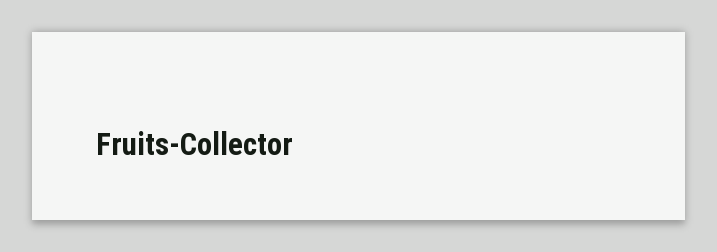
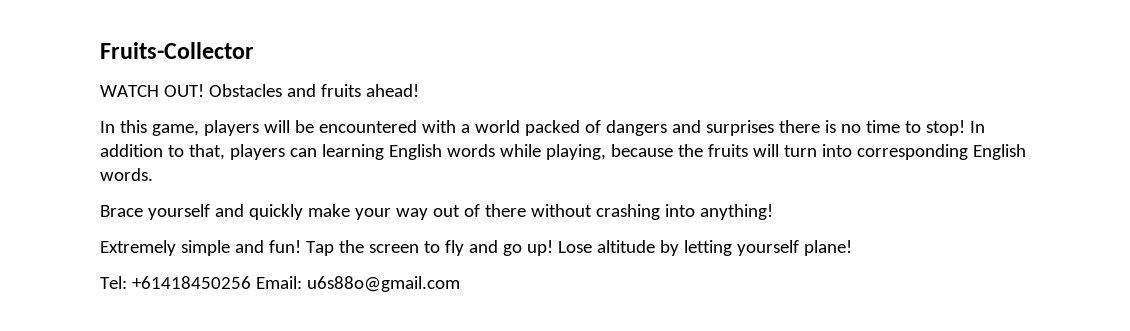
+ WATCH OUT! Obstacles and fruits ahead!
+ In this game, players will be encountered with a world packed of dangers and surprises there is no time to stop! In addition to that, players can learning English words while playing, because the fruits will turn into corresponding English words.
+ Brace yourself and quickly make your way out of there without crashing into anything!
+ Extremely simple and fun! Tap the screen to fly and go up! Lose altitude by letting yourself plane!
+ Tel: +61418450256 Email: u6s88o@gmail.com

